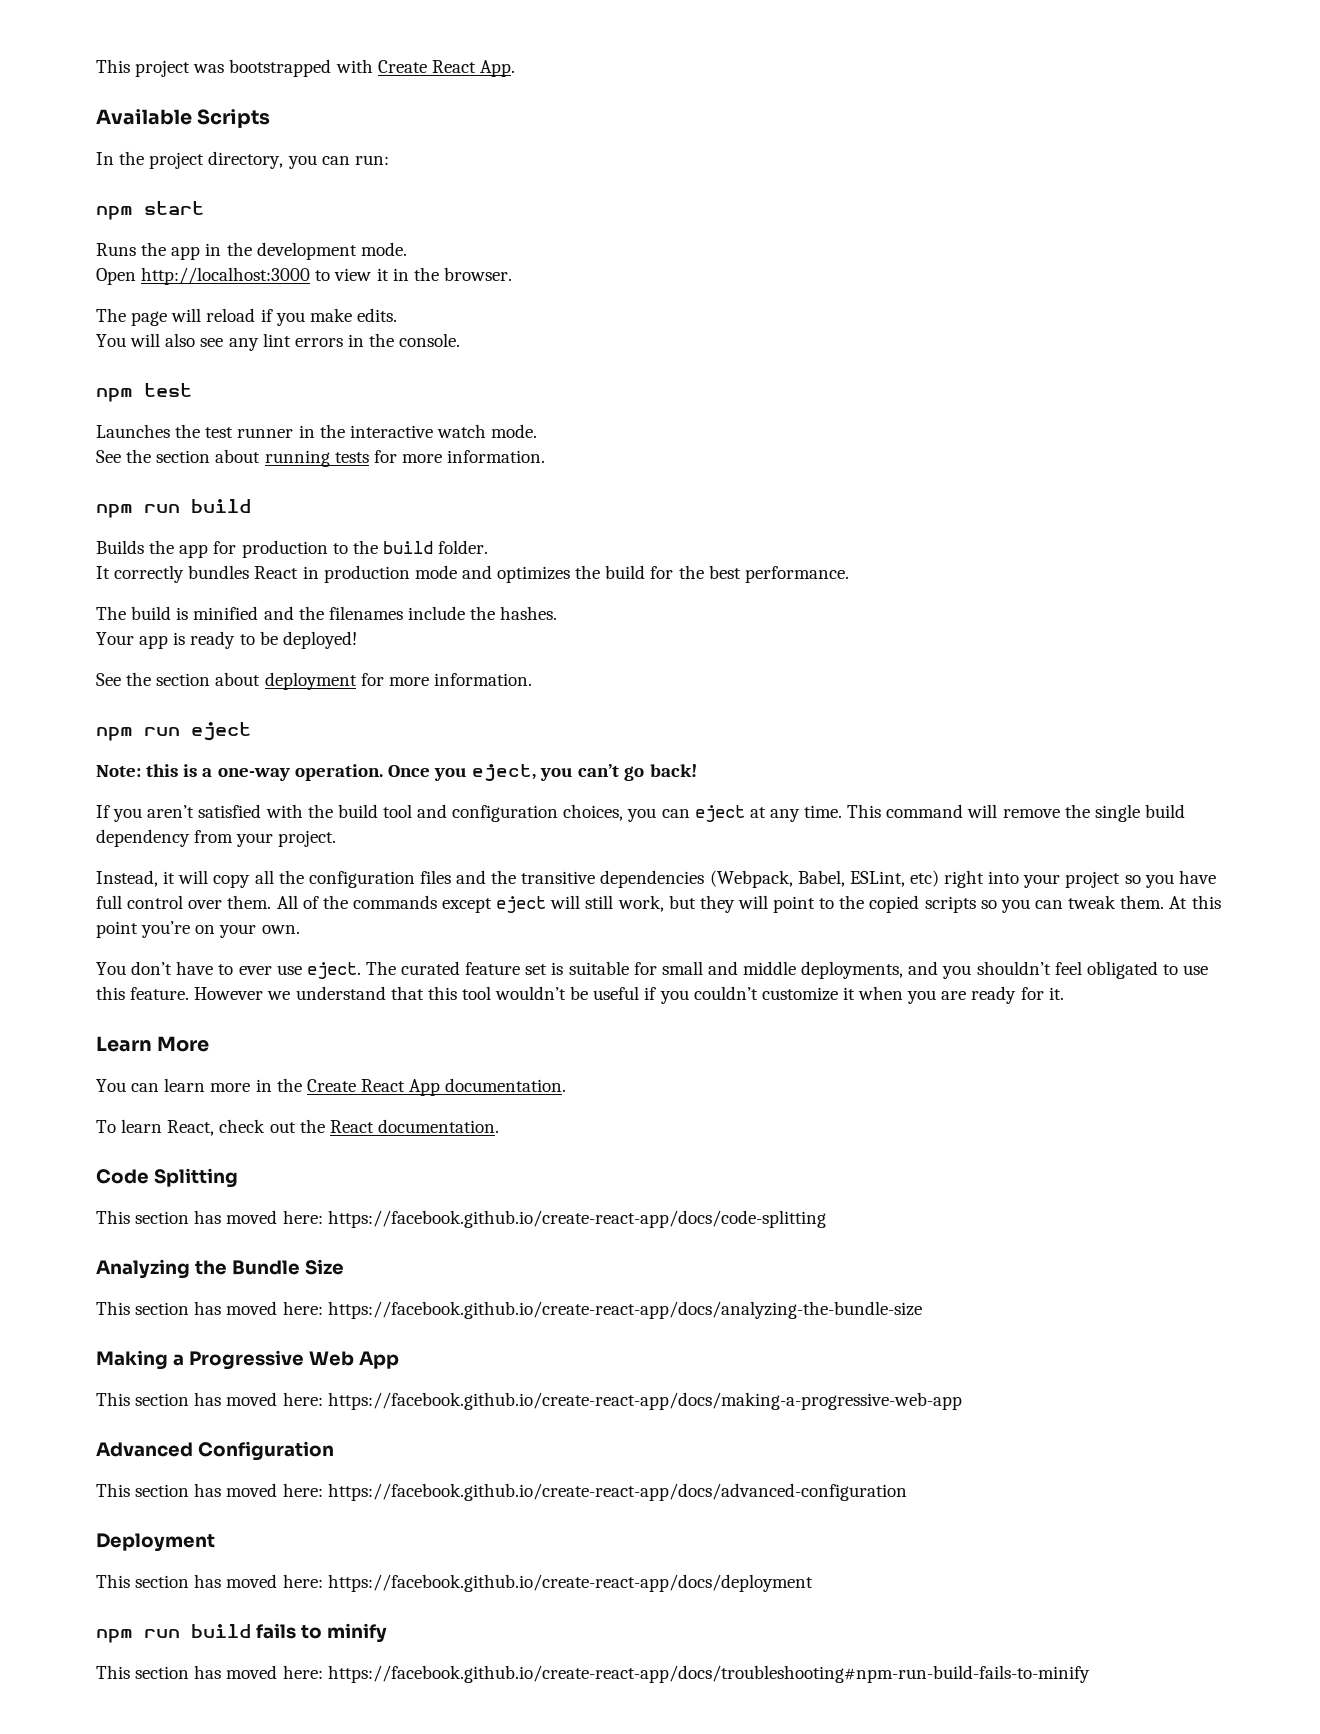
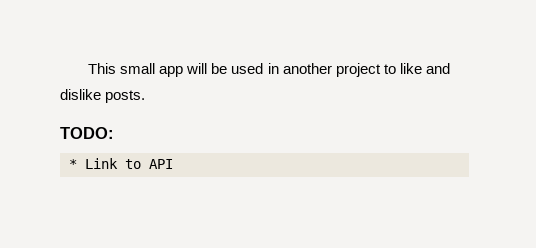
- This project was bootstrapped with Create React App.
- Available Scripts
- In the project directory, you can run:
- npm start
- Runs the app in the development mode.
- Open http://localhost:3000 to view it in the browser.
- The page will reload if you make edits.
- You will also see any lint errors in the console.
- npm test
- Launches the test runner in the interactive watch mode.
- See the section about running tests for more information.
- npm run build
- Builds the app for production to the build folder.
- It correctly bundles React in production mode and optimizes the build for the best performance.
- The build is minified and the filenames include the hashes.
- Your app is ready to be deployed!
- See the section about deployment for more information.
- npm run eject
- Note: this is a one-way operation. Once you eject, you can’t go back!
- If you aren’t satisfied with the build tool and configuration choices, you can eject at any time. This command will remove the single build dependency from your project.
- Instead, it will copy all the configuration files and the transitive dependencies (Webpack, Babel, ESLint, etc) right into your project so you have full control over them. All of the commands except eject will still work, but they will point to the copied scripts so you can tweak them. At this point you’re on your own.
- You don’t have to ever use eject. The curated feature set is suitable for small and middle deployments, and you shouldn’t feel obligated to use this feature. However we understand that this tool wouldn’t be useful if you couldn’t customize it when you are ready for it.
- Learn More
- You can learn more in the Create React App documentation.
- To learn React, check out the React documentation.
- Code Splitting
- This section has moved here: https://facebook.github.io/create-react-app/docs/code-splitting
- Analyzing the Bundle Size
- This section has moved here: https://facebook.github.io/create-react-app/docs/analyzing-the-bundle-size
- Making a Progressive Web App
- This section has moved here: https://facebook.github.io/create-react-app/docs/making-a-progressive-web-app
- Advanced Configuration
- This section has moved here: https://facebook.github.io/create-react-app/docs/advanced-configuration
- Deployment
- This section has moved here: https://facebook.github.io/create-react-app/docs/deployment
- npm run build fails to minify
- This section has moved here: https://facebook.github.io/create-react-app/docs/troubleshooting#npm-run-build-fails-to-minify
+ This small app will be used in another project to like and dislike posts.
+ TODO:
+ * Link to API

